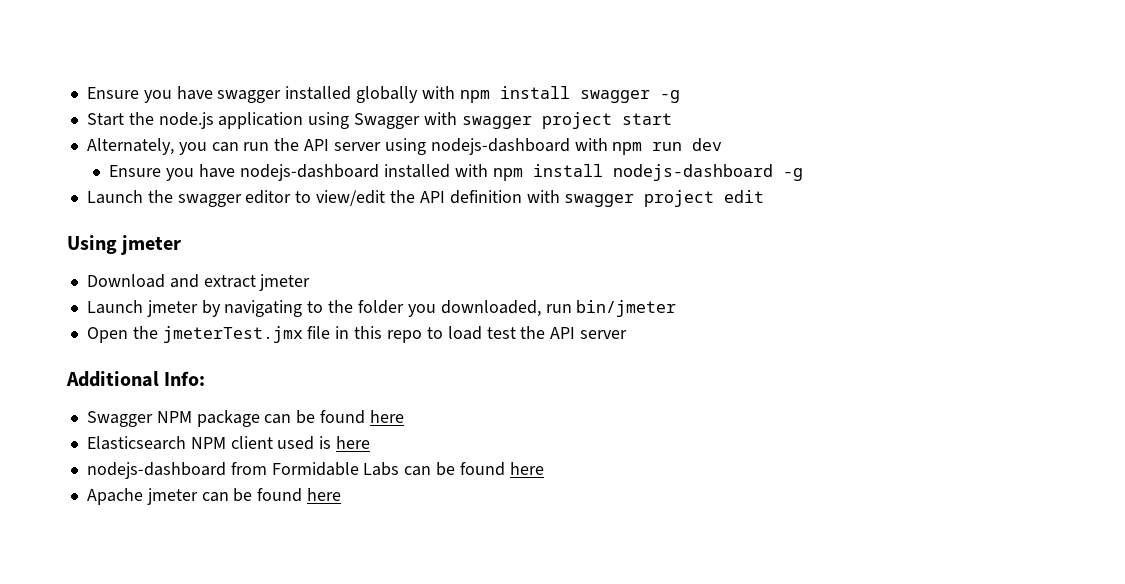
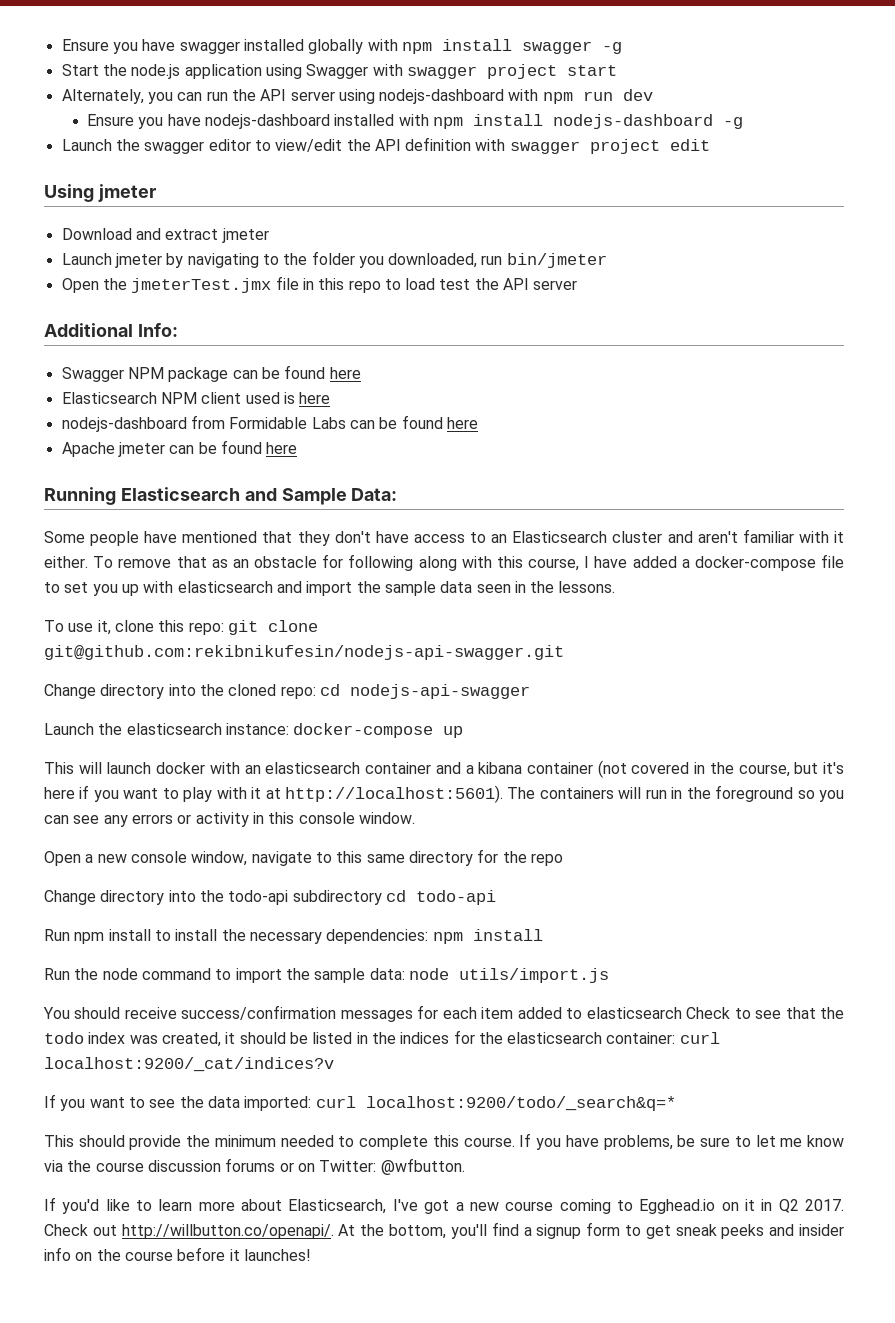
+ Running Elasticsearch and Sample Data:
+ Some people have mentioned that they don't have access to an Elasticsearch cluster and aren't familiar with it either. To remove that as an obstacle for following along with this course, I have added a docker-compose file to set you up with elasticsearch and import the sample data seen in the lessons.
+ To use it, clone this repo: git clone git@github.com:rekibnikufesin/nodejs-api-swagger.git
+ Change directory into the cloned repo: cd nodejs-api-swagger
+ Launch the elasticsearch instance: docker-compose up
+ This will launch docker with an elasticsearch container and a kibana container (not covered in the course, but it's here if you want to play with it at http://localhost:5601). The containers will run in the foreground so you can see any errors or activity in this console window.
+ Open a new console window, navigate to this same directory for the repo
+ Change directory into the todo-api subdirectory cd todo-api
+ Run npm install to install the necessary dependencies: npm install
+ Run the node command to import the sample data: node utils/import.js
+ You should receive success/confirmation messages for each item added to elasticsearch Check to see that the todo index was created, it should be listed in the indices for the elasticsearch container: curl localhost:9200/_cat/indices?v
+ If you want to see the data imported: curl localhost:9200/todo/_search&q=*
+ This should provide the minimum needed to complete this course. If you have problems, be sure to let me know via the course discussion forums or on Twitter: @wfbutton.
+ If you'd like to learn more about Elasticsearch, I've got a new course coming to Egghead.io on it in Q2 2017. Check out http://willbutton.co/openapi/. At the bottom, you'll find a signup form to get sneak peeks and insider info on the course before it launches!

